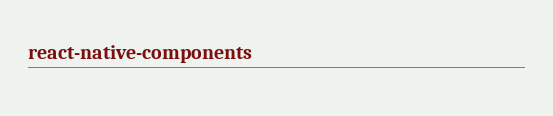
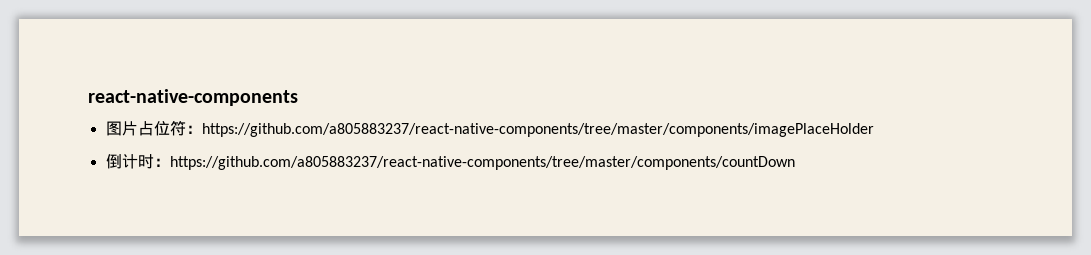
+ 图片占位符：https://github.com/a805883237/react-native-components/tree/master/components/imagePlaceHolder
+ 倒计时：https://github.com/a805883237/react-native-components/tree/master/components/countDown

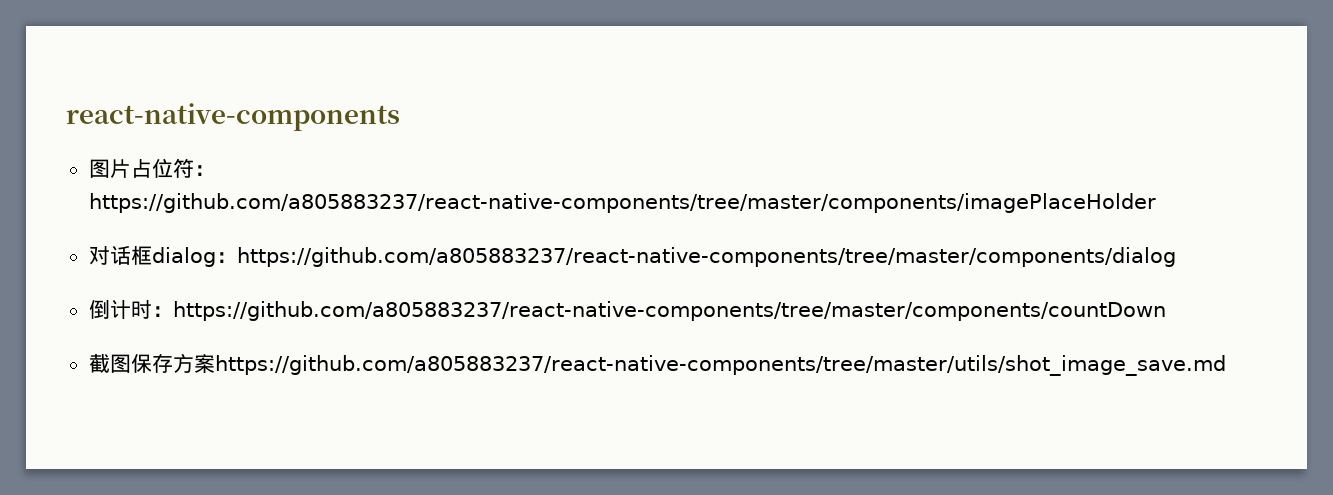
+ 对话框dialog：https://github.com/a805883237/react-native-components/tree/master/components/dialog
+ 截图保存方案https://github.com/a805883237/react-native-components/tree/master/utils/shot_image_save.md

